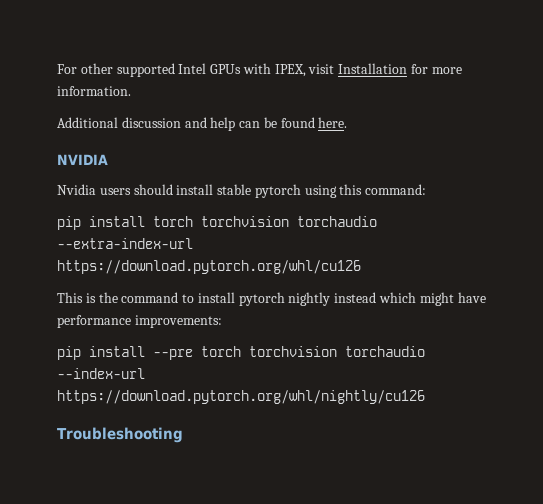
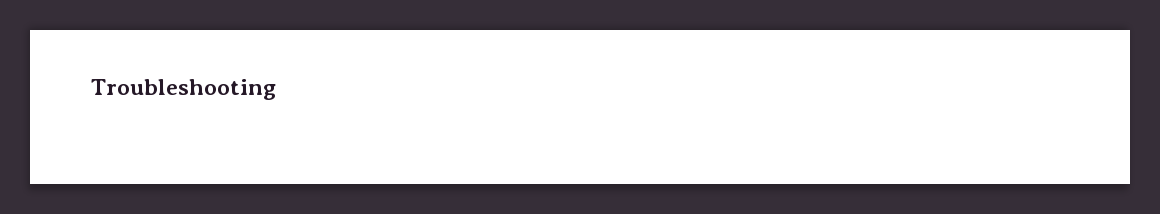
- For other supported Intel GPUs with IPEX, visit Installation for more information.
- Additional discussion and help can be found here.
- NVIDIA
- Nvidia users should install stable pytorch using this command:
- pip install torch torchvision torchaudio --extra-index-url https://download.pytorch.org/whl/cu126
- This is the command to install pytorch nightly instead which might have performance improvements:
- pip install --pre torch torchvision torchaudio --index-url https://download.pytorch.org/whl/nightly/cu126

